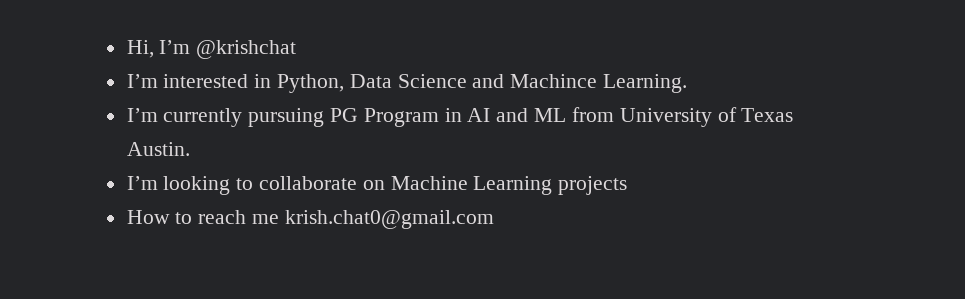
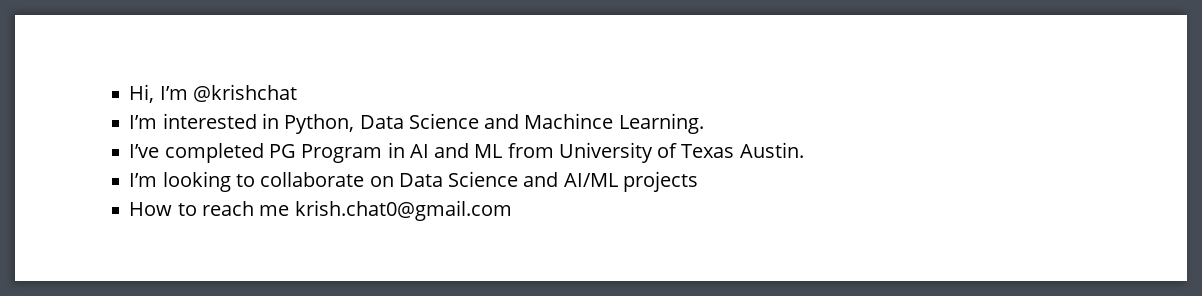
- I’m currently pursuing PG Program in AI and ML from University of Texas Austin.
+ I’ve completed PG Program in AI and ML from University of Texas Austin.
- I’m looking to collaborate on Machine Learning projects
+ I’m looking to collaborate on Data Science and AI/ML projects

